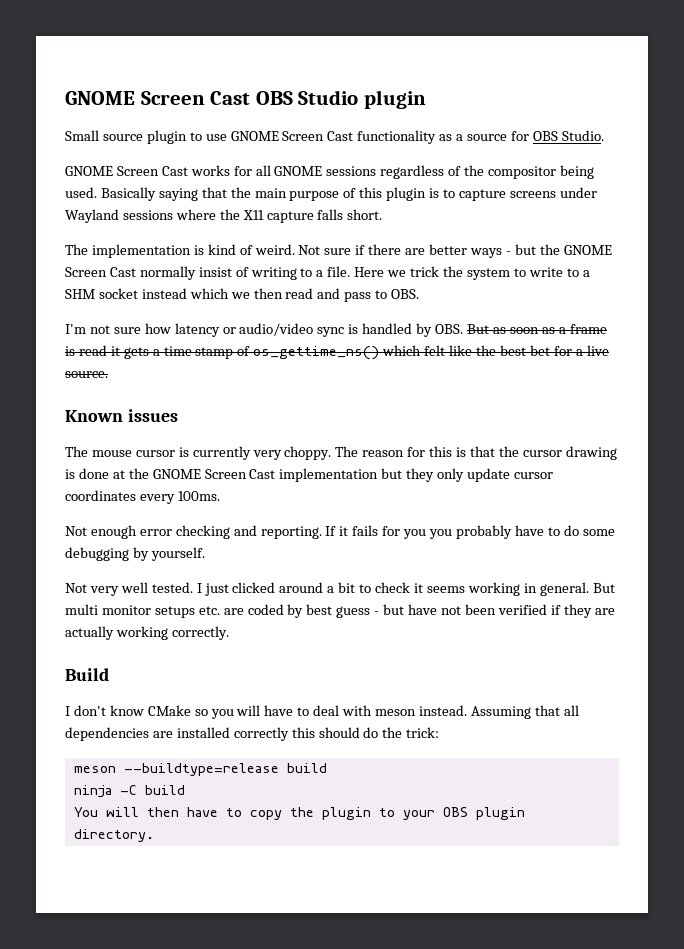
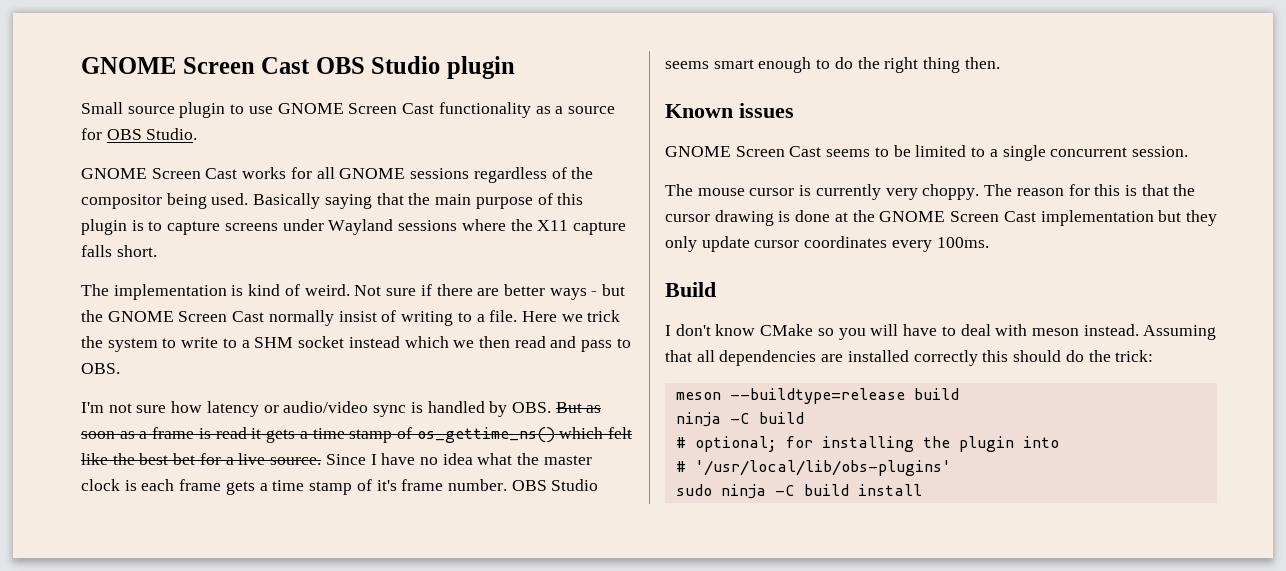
- I'm not sure how latency or audio/video sync is handled by OBS. But as soon as a frame is read it gets a time stamp of os_gettime_ns() which felt like the best bet for a live source.
+ I'm not sure how latency or audio/video sync is handled by OBS. But as soon as a frame is read it gets a time stamp of os_gettime_ns() which felt like the best bet for a live source. Since I have no idea what the master clock is each frame gets a time stamp of it's frame number. OBS Studio seems smart enough to do the right thing then.
  Known issues
+ GNOME Screen Cast seems to be limited to a single concurrent session.
- Not enough error checking and reporting. If it fails for you you probably have to do some debugging by yourself.
- Not very well tested. I just clicked around a bit to check it seems working in general. But multi monitor setups etc. are coded by best guess - but have not been verified if they are actually working correctly.
- You will then have to copy the plugin to your OBS plugin directory.
+ # optional; for installing the plugin into
+ # '/usr/local/lib/obs-plugins'
+ sudo ninja -C build install

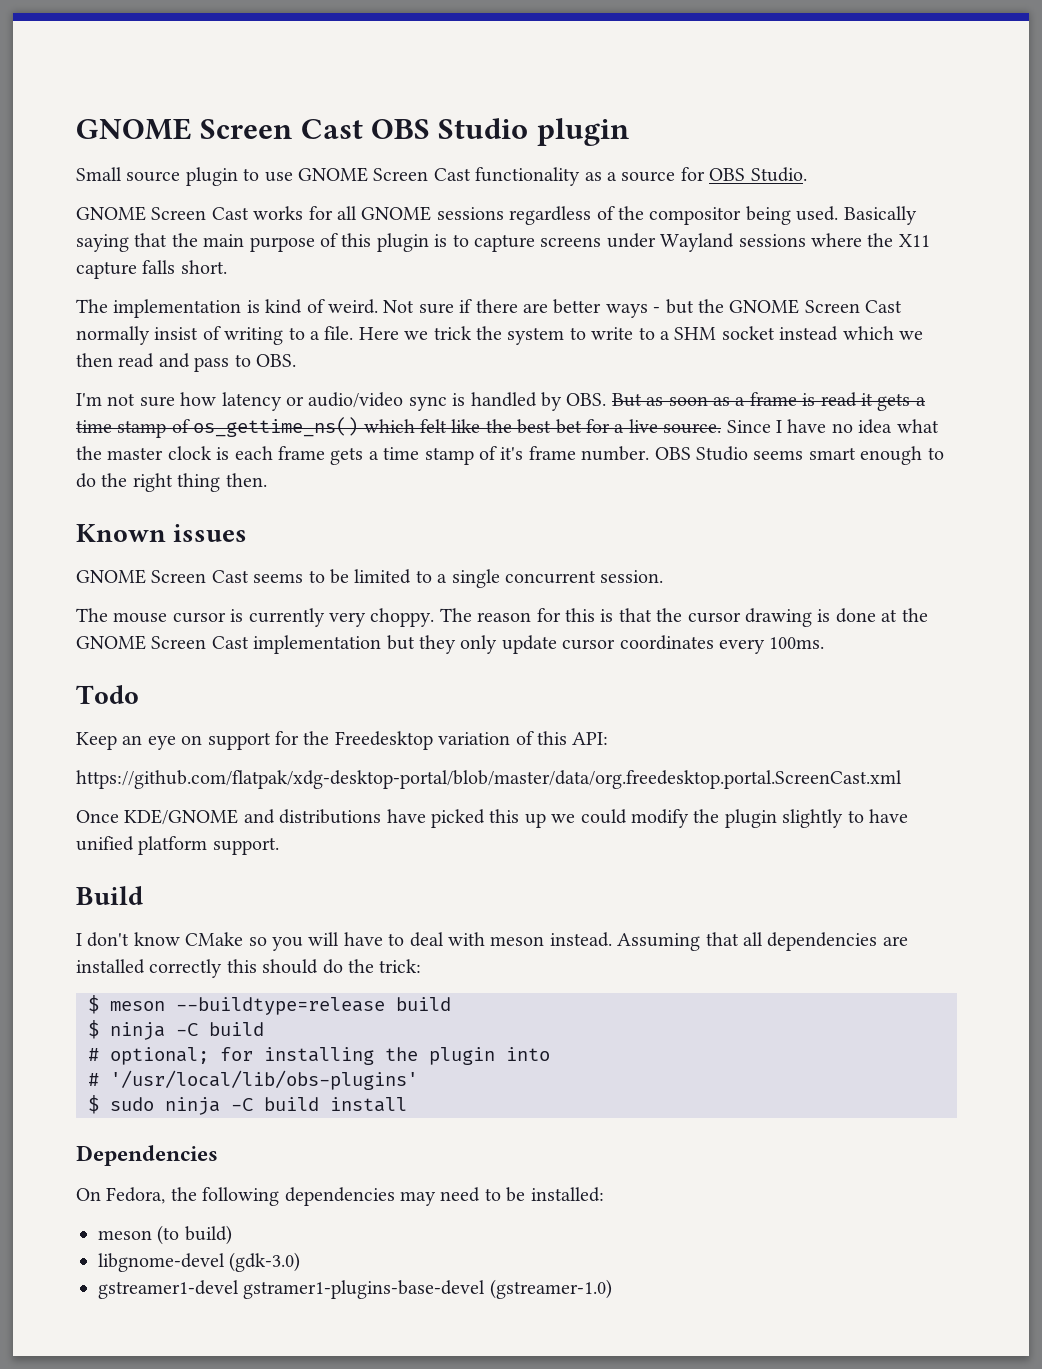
+ Todo
+ Keep an eye on support for the Freedesktop variation of this API:
+ https://github.com/flatpak/xdg-desktop-portal/blob/master/data/org.freedesktop.portal.ScreenCast.xml
+ Once KDE/GNOME and distributions have picked this up we could modify the plugin slightly to have unified platform support.
- meson --buildtype=release build
- ninja -C build
+ $ meson --buildtype=release build
+ $ ninja -C build
- sudo ninja -C build install
+ $ sudo ninja -C build install
+ Dependencies
+ On Fedora, the following dependencies may need to be installed:
+ meson (to build)
+ libgnome-devel (gdk-3.0)
+ gstreamer1-devel gstramer1-plugins-base-devel (gstreamer-1.0)

